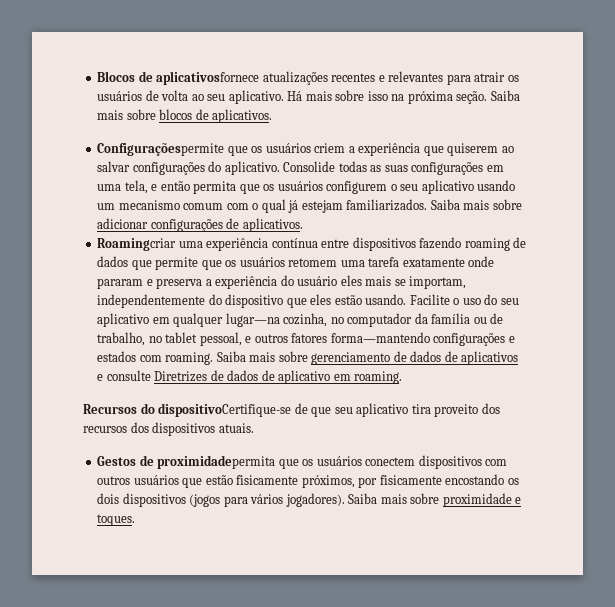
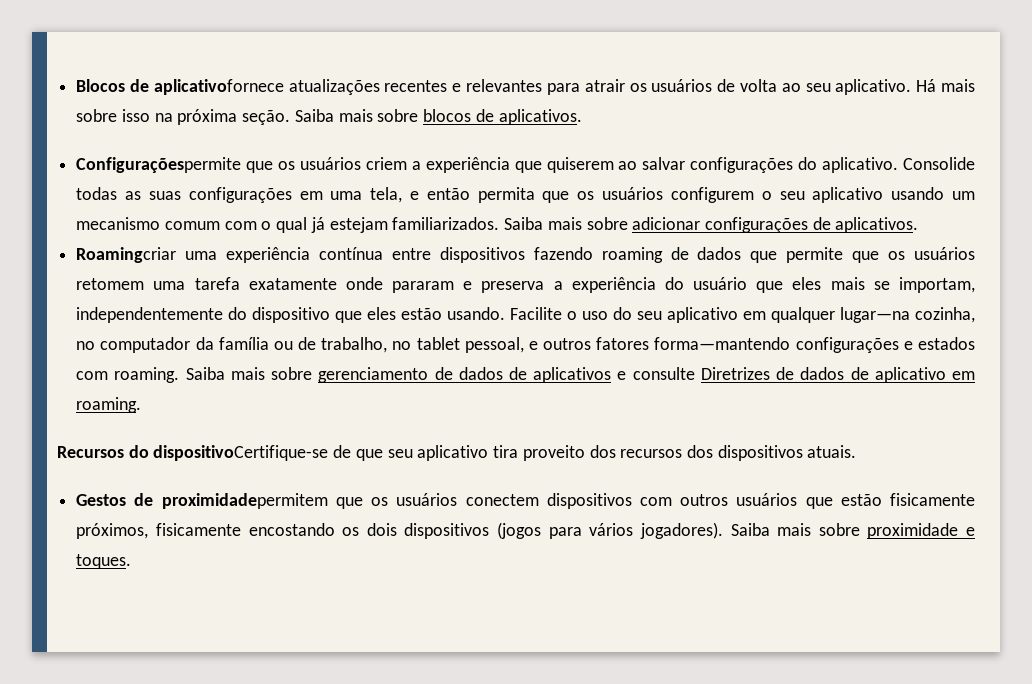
- Blocos de aplicativosfornece atualizações recentes e relevantes para atrair os usuários de volta ao seu aplicativo.
+ Blocos de aplicativofornece atualizações recentes e relevantes para atrair os usuários de volta ao seu aplicativo.
- Roamingcriar uma experiência contínua entre dispositivos fazendo roaming de dados que permite que os usuários retomem uma tarefa exatamente onde pararam e preserva a experiência do usuário eles mais se importam, independentemente do dispositivo que eles estão usando.
+ Roamingcriar uma experiência contínua entre dispositivos fazendo roaming de dados que permite que os usuários retomem uma tarefa exatamente onde pararam e preserva a experiência do usuário que eles mais se importam, independentemente do dispositivo que eles estão usando.
- Gestos de proximidadepermita que os usuários conectem dispositivos com outros usuários que estão fisicamente próximos, por fisicamente encostando os dois dispositivos (jogos para vários jogadores).
+ Gestos de proximidadepermitem que os usuários conectem dispositivos com outros usuários que estão fisicamente próximos, fisicamente encostando os dois dispositivos (jogos para vários jogadores).

